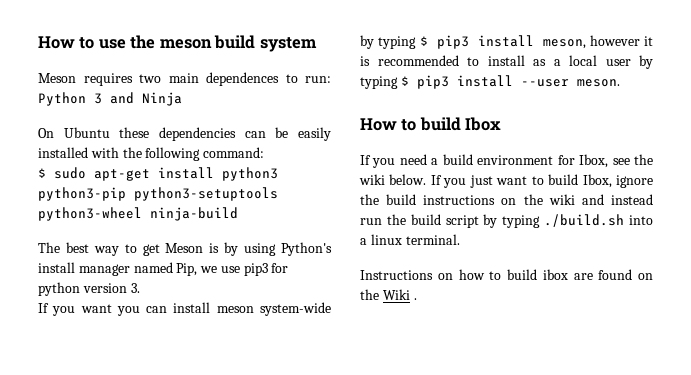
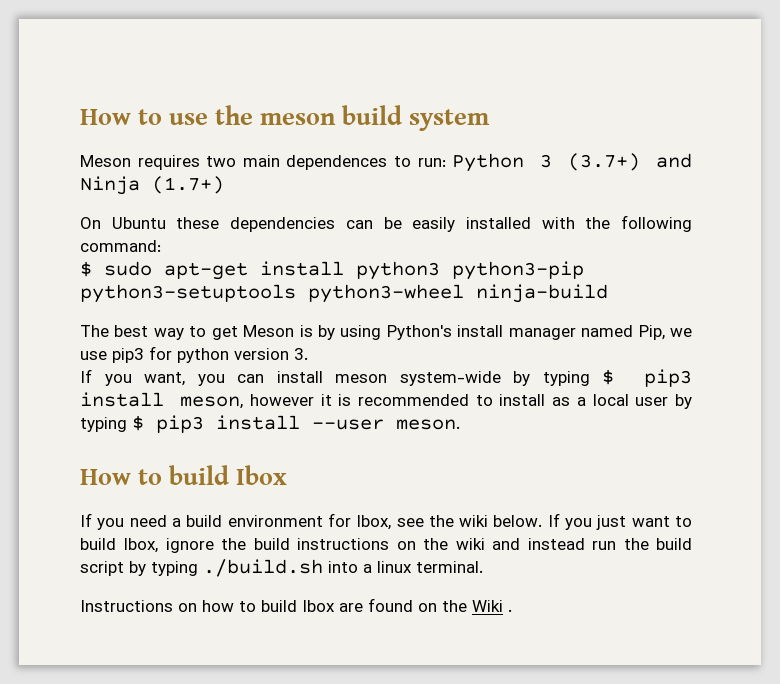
- Meson requires two main dependences to run: Python 3 and Ninja
+ Meson requires two main dependences to run: Python 3 (3.7+) and Ninja (1.7+)
- If you want you can install meson system-wide by typing $ pip3 install meson, however it is recommended to install as a local user by typing $ pip3 install --user meson.
+ If you want, you can install meson system-wide by typing $ pip3 install meson, however it is recommended to install as a local user by typing $ pip3 install --user meson.
- Instructions on how to build ibox are found on the Wiki .
+ Instructions on how to build Ibox are found on the Wiki .

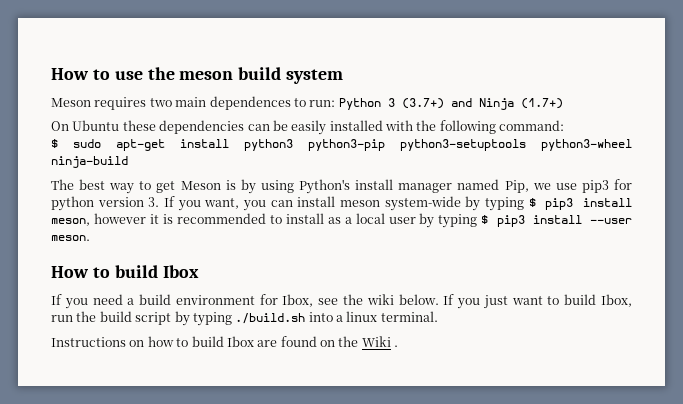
- The best way to get Meson is by using Python's install manager named Pip, we use pip3 for python version 3.
- If you want, you can install meson system-wide by typing $ pip3 install meson, however it is recommended to install as a local user by typing $ pip3 install --user meson.
+ The best way to get Meson is by using Python's install manager named Pip, we use pip3 for python version 3. If you want, you can install meson system-wide by typing $ pip3 install meson, however it is recommended to install as a local user by typing $ pip3 install --user meson.
- If you just want to build Ibox, ignore the build instructions on the wiki and instead run the build script by typing ./build.sh into a linux terminal.
+ If you just want to build Ibox, run the build script by typing ./build.sh into a linux terminal.

